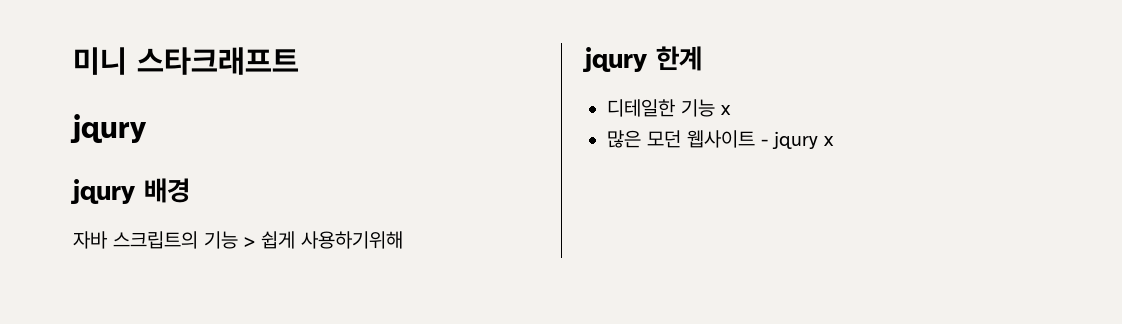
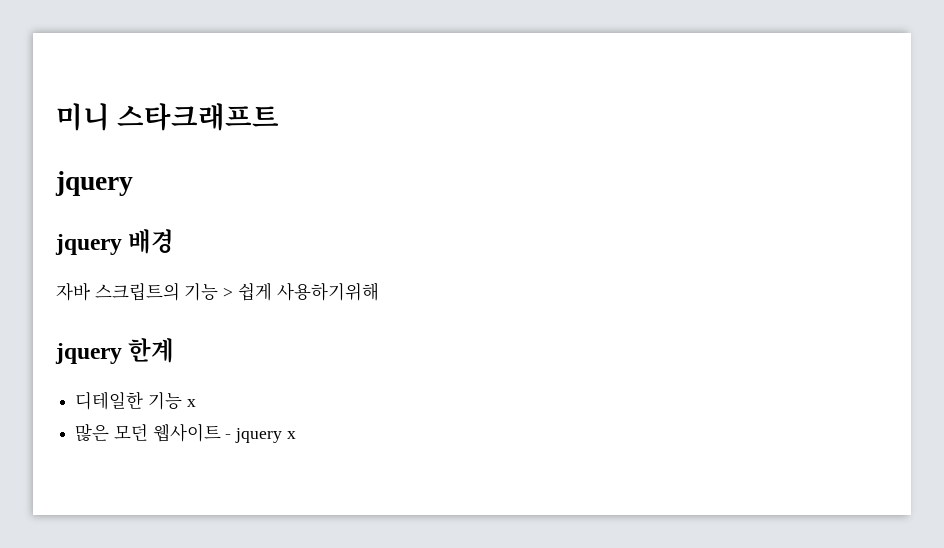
  미니 스타크래프트
- jqury
- jqury 배경
+ jquery
+ jquery 배경
- jqury 한계
+ jquery 한계
- 많은 모던 웹사이트 - jqury x
+ 많은 모던 웹사이트 - jquery x

